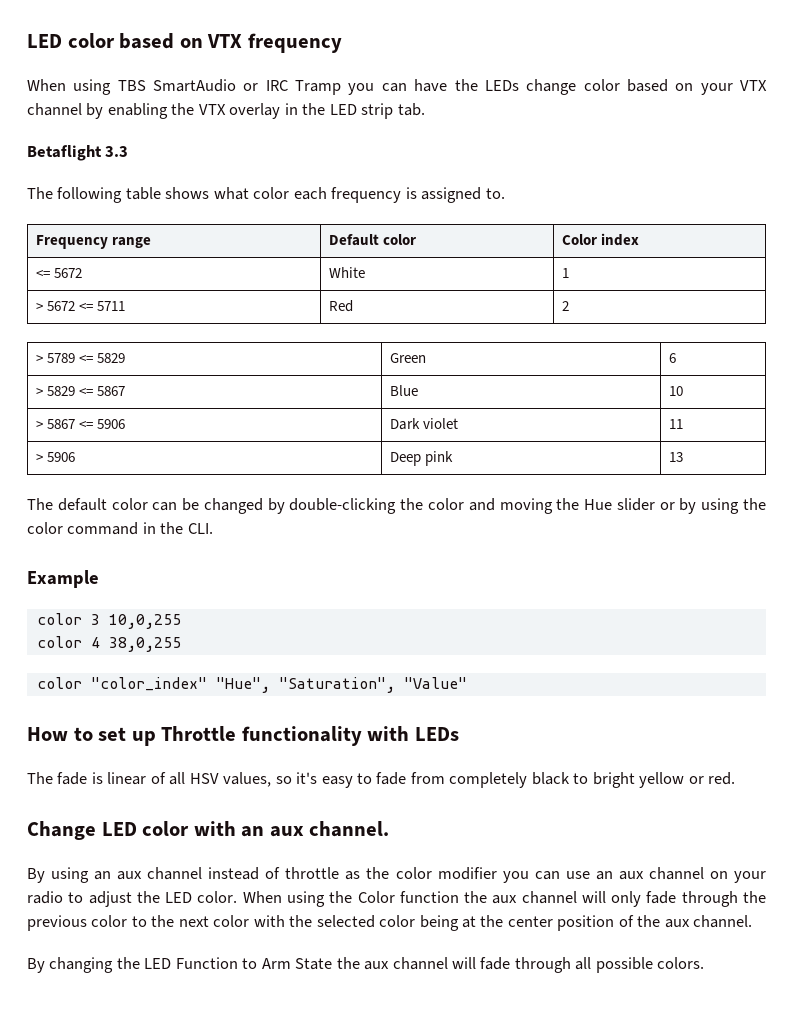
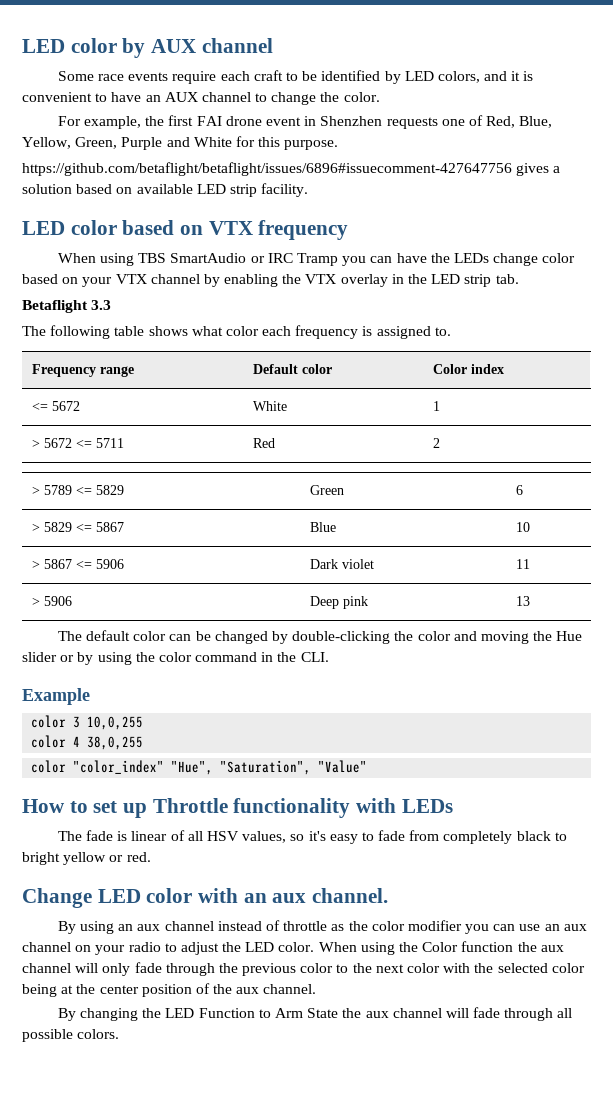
+ LED color by AUX channel
+ Some race events require each craft to be identified by LED colors, and it is convenient to have an AUX channel to change the color.
+ For example, the first FAI drone event in Shenzhen requests one of Red, Blue, Yellow, Green, Purple and White for this purpose.
+ https://github.com/betaflight/betaflight/issues/6896#issuecomment-427647756 gives a solution based on available LED strip facility.

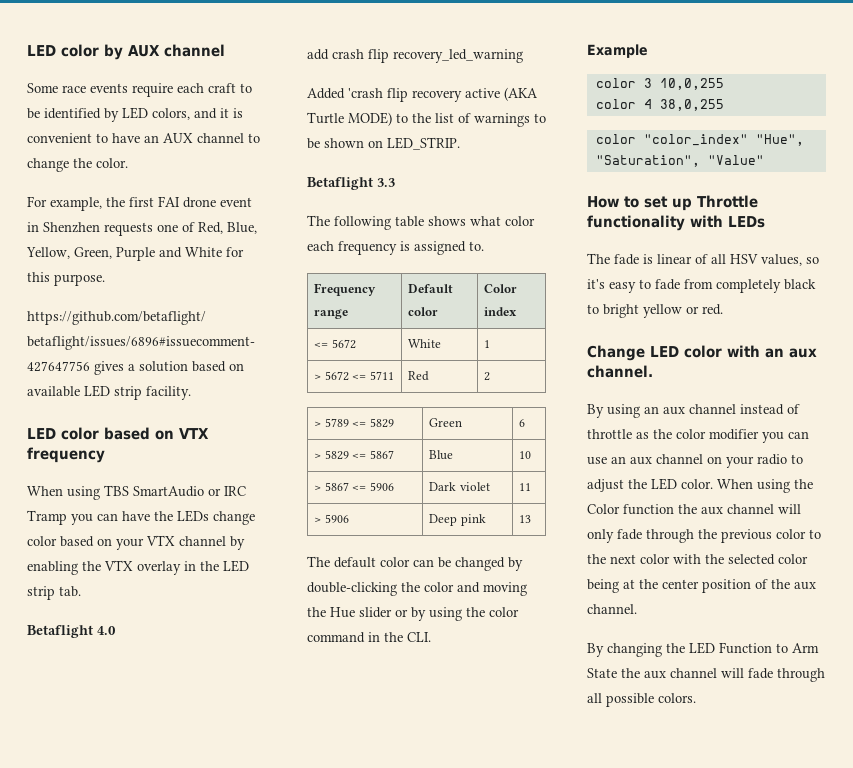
+ Betaflight 4.0
+ add crash flip recovery_led_warning
+ Added 'crash flip recovery active (AKA Turtle MODE) to the list of warnings to be shown on LED_STRIP.

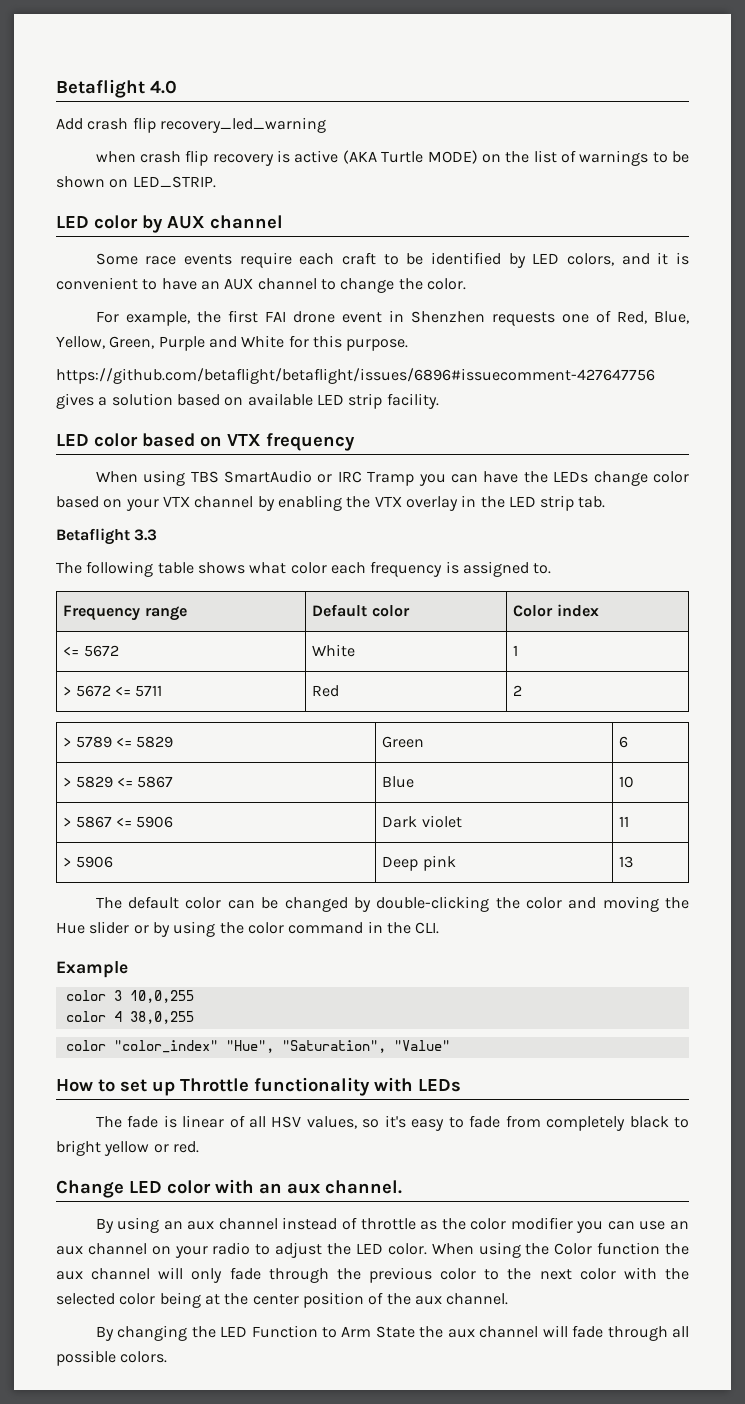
+ Betaflight 4.0
+ Add crash flip recovery_led_warning
+ when crash flip recovery is active (AKA Turtle MODE) on the list of warnings to be shown on LED_STRIP.
- Betaflight 4.0
- add crash flip recovery_led_warning
- Added 'crash flip recovery active (AKA Turtle MODE) to the list of warnings to be shown on LED_STRIP.

